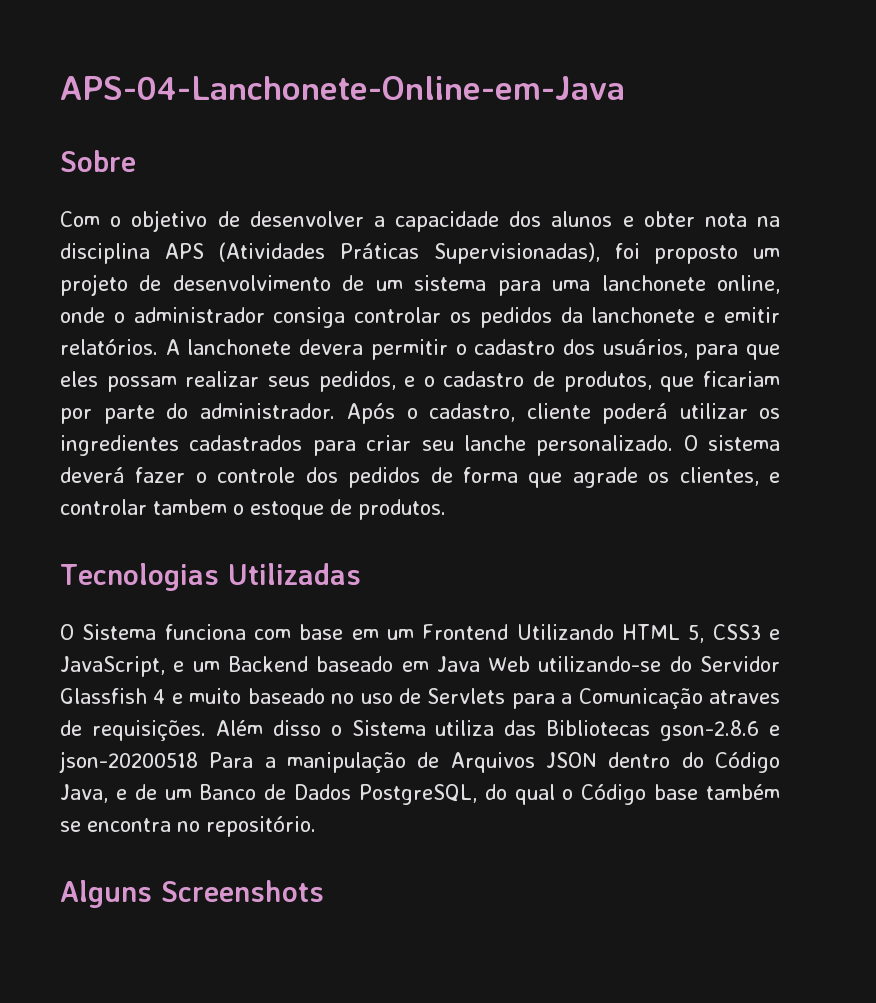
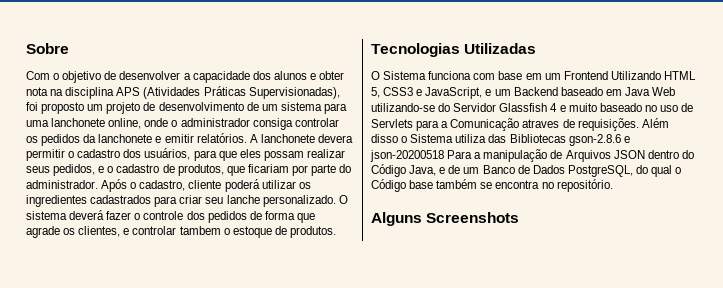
- APS-04-Lanchonete-Online-em-Java

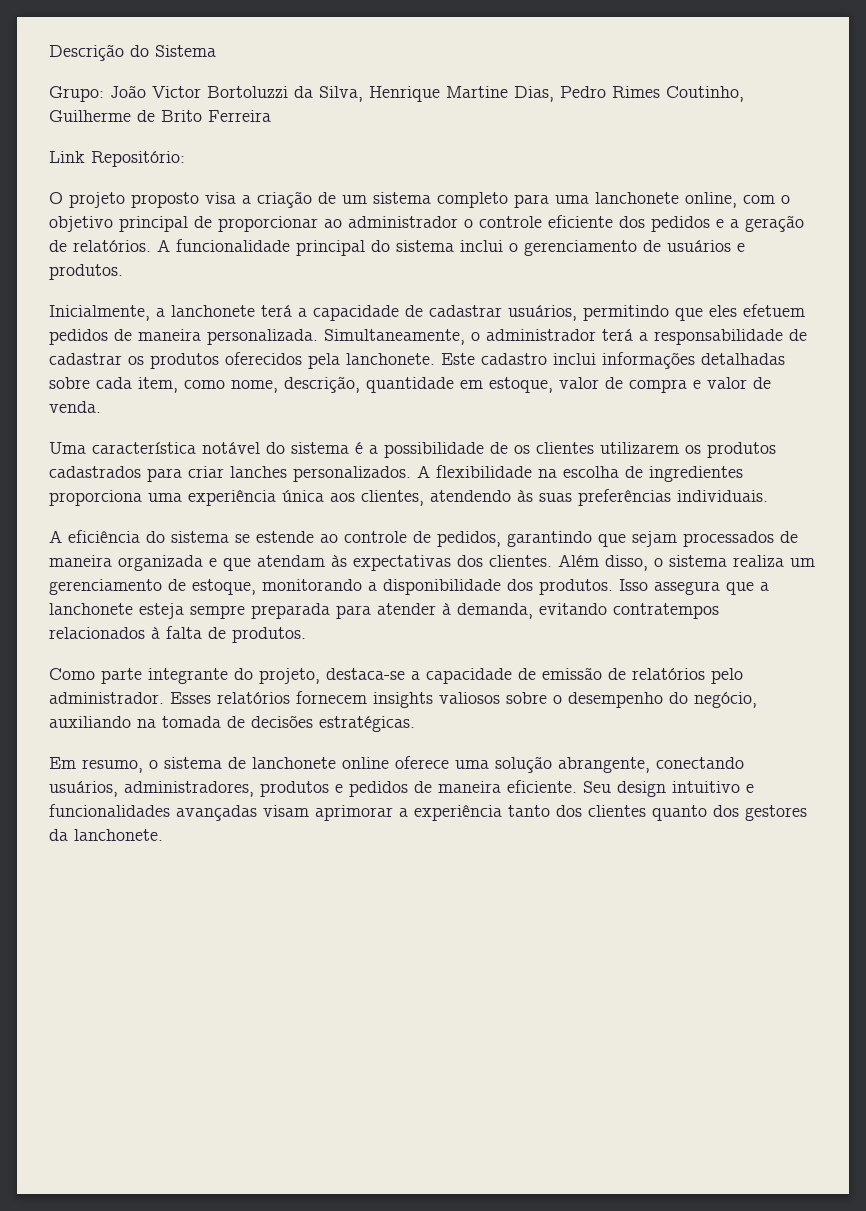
- Sobre
- Com o objetivo de desenvolver a capacidade dos alunos e obter nota na disciplina APS (Atividades Práticas Supervisionadas), foi proposto um projeto de desenvolvimento de um sistema para uma lanchonete online, onde o administrador consiga controlar os pedidos da lanchonete e emitir relatórios. A lanchonete devera permitir o cadastro dos usuários, para que eles possam realizar seus pedidos, e o cadastro de produtos, que ficariam por parte do administrador. Após o cadastro, cliente poderá utilizar os ingredientes cadastrados para criar seu lanche personalizado. O sistema deverá fazer o controle dos pedidos de forma que agrade os clientes, e controlar tambem o estoque de produtos.
- Tecnologias Utilizadas
- O Sistema funciona com base em um Frontend Utilizando HTML 5, CSS3 e JavaScript, e um Backend baseado em Java Web utilizando-se do Servidor Glassfish 4 e muito baseado no uso de Servlets para a Comunicação atraves de requisições. Além disso o Sistema utiliza das Bibliotecas gson-2.8.6 e json-20200518 Para a manipulação de Arquivos JSON dentro do Código Java, e de um Banco de Dados PostgreSQL, do qual o Código base também se encontra no repositório.
- Alguns Screenshots
+ Descrição do Sistema
+ Grupo: João Victor Bortoluzzi da Silva, Henrique Martine Dias, Pedro Rimes Coutinho, Guilherme de Brito Ferreira
+ Link Repositório:
+ O projeto proposto visa a criação de um sistema completo para uma lanchonete online, com o objetivo principal de proporcionar ao administrador o controle eficiente dos pedidos e a geração de relatórios. A funcionalidade principal do sistema inclui o gerenciamento de usuários e produtos.
+ Inicialmente, a lanchonete terá a capacidade de cadastrar usuários, permitindo que eles efetuem pedidos de maneira personalizada. Simultaneamente, o administrador terá a responsabilidade de cadastrar os produtos oferecidos pela lanchonete. Este cadastro inclui informações detalhadas sobre cada item, como nome, descrição, quantidade em estoque, valor de compra e valor de venda.
+ Uma característica notável do sistema é a possibilidade de os clientes utilizarem os produtos cadastrados para criar lanches personalizados. A flexibilidade na escolha de ingredientes proporciona uma experiência única aos clientes, atendendo às suas preferências individuais.
+ A eficiência do sistema se estende ao controle de pedidos, garantindo que sejam processados de maneira organizada e que atendam às expectativas dos clientes. Além disso, o sistema realiza um gerenciamento de estoque, monitorando a disponibilidade dos produtos. Isso assegura que a lanchonete esteja sempre preparada para atender à demanda, evitando contratempos relacionados à falta de produtos.
+ Como parte integrante do projeto, destaca-se a capacidade de emissão de relatórios pelo administrador. Esses relatórios fornecem insights valiosos sobre o desempenho do negócio, auxiliando na tomada de decisões estratégicas.
+ Em resumo, o sistema de lanchonete online oferece uma solução abrangente, conectando usuários, administradores, produtos e pedidos de maneira eficiente. Seu design intuitivo e funcionalidades avançadas visam aprimorar a experiência tanto dos clientes quanto dos gestores da lanchonete.

